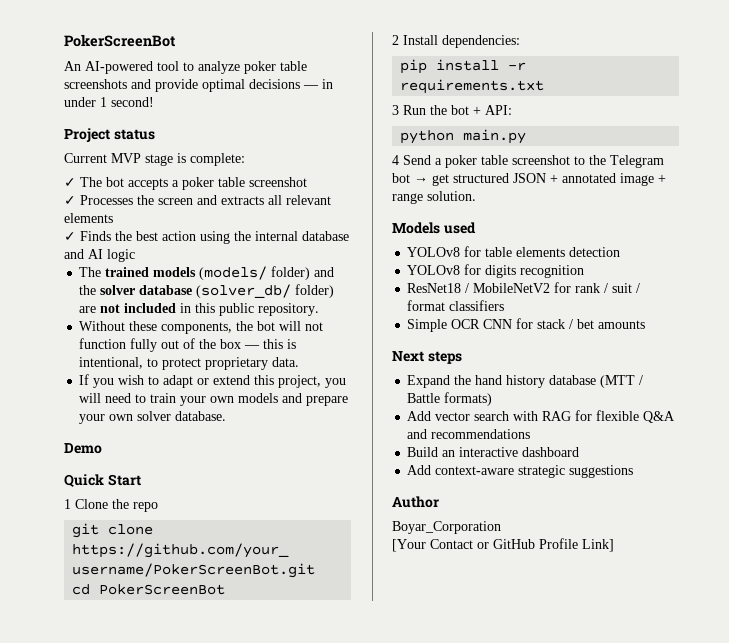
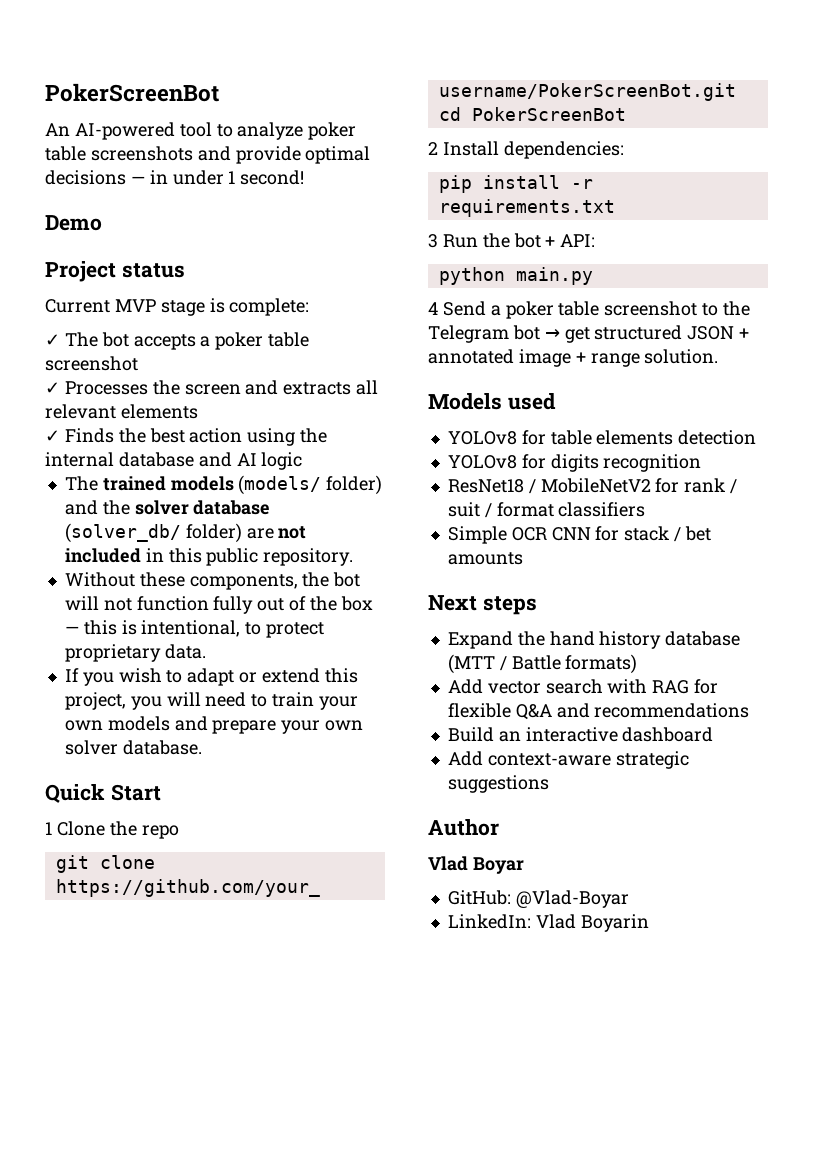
+ Demo
- Demo
- Boyar_Corporation
- [Your Contact or GitHub Profile Link]
+ Vlad Boyar
+ GitHub: @Vlad-Boyar
+ LinkedIn: Vlad Boyarin

